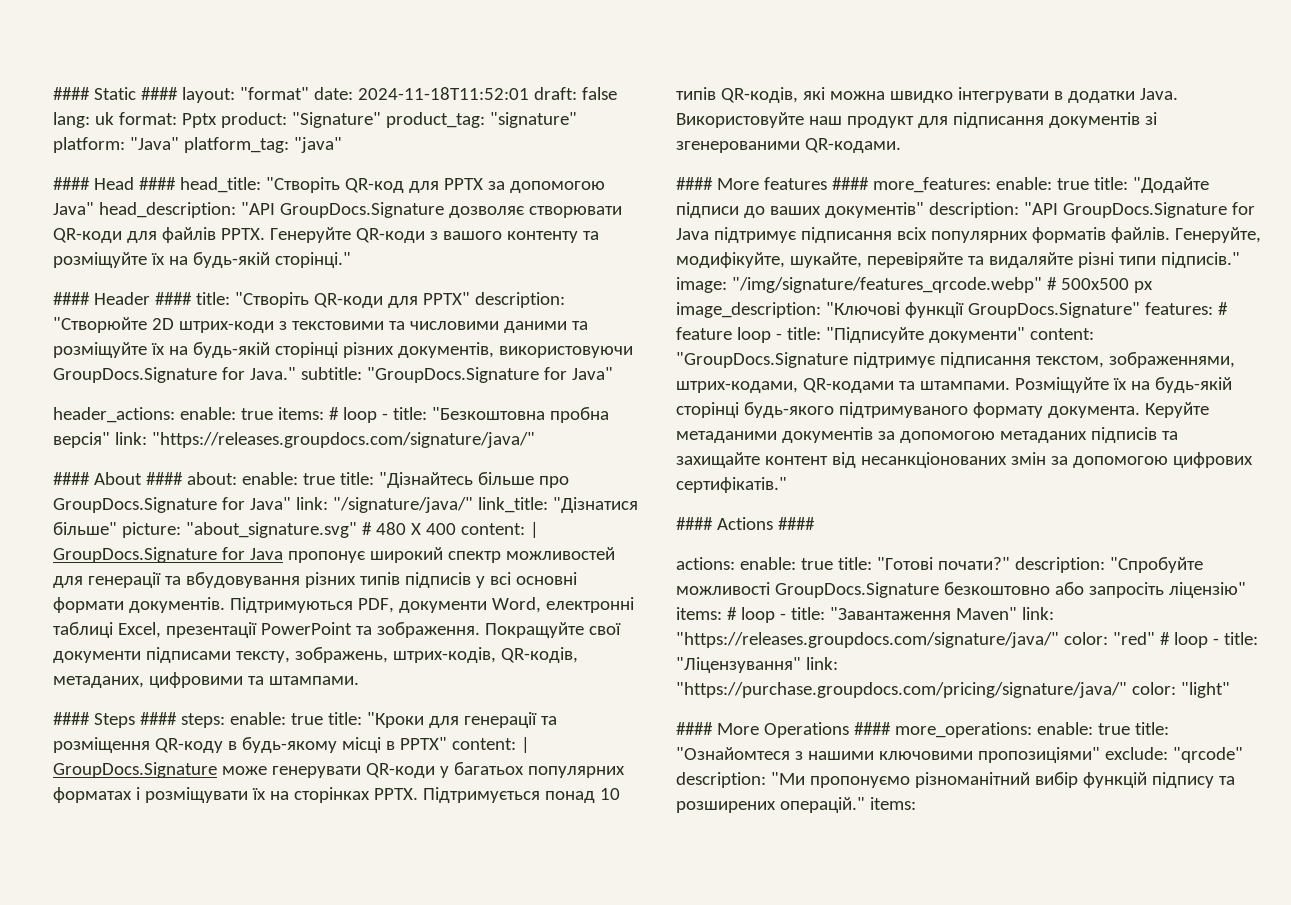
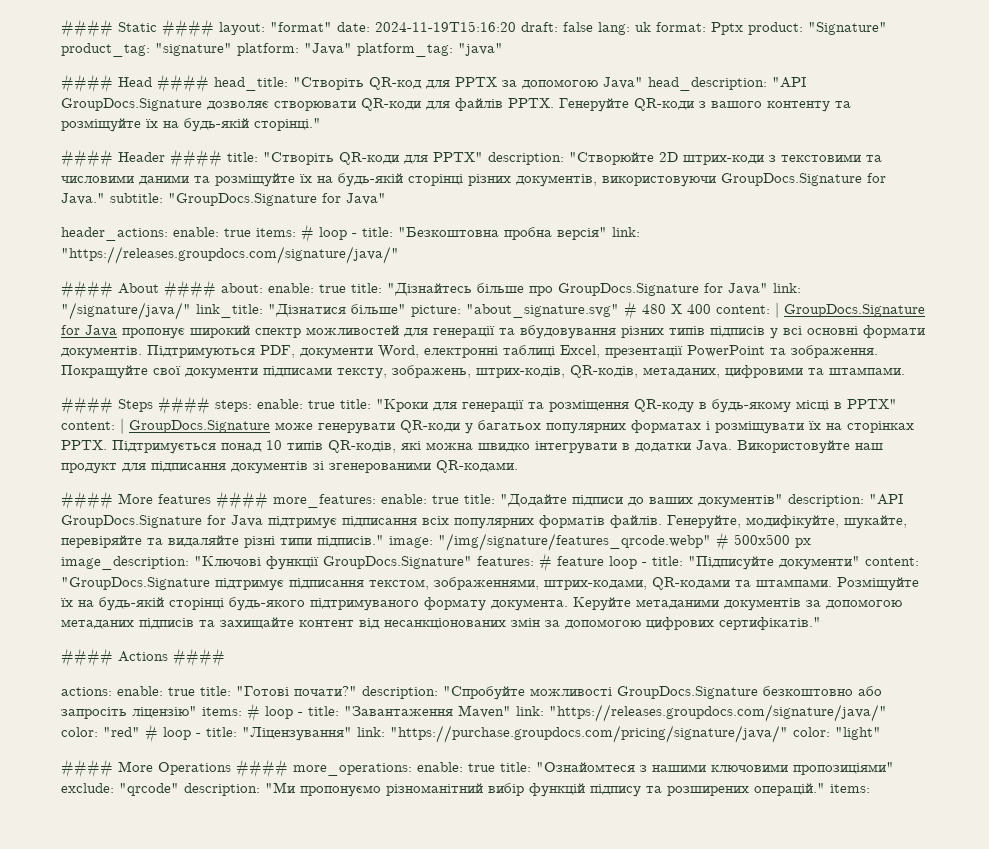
- #### Static #### layout: "format" date: 2024-11-18T11:52:01 draft: false lang: uk format: Pptx product: "Signature" product_tag: "signature" platform: "Java" platform_tag: "java"
+ #### Static #### layout: "format" date: 2024-11-19T15:16:20 draft: false lang: uk format: Pptx product: "Signature" product_tag: "signature" platform: "Java" platform_tag: "java"

